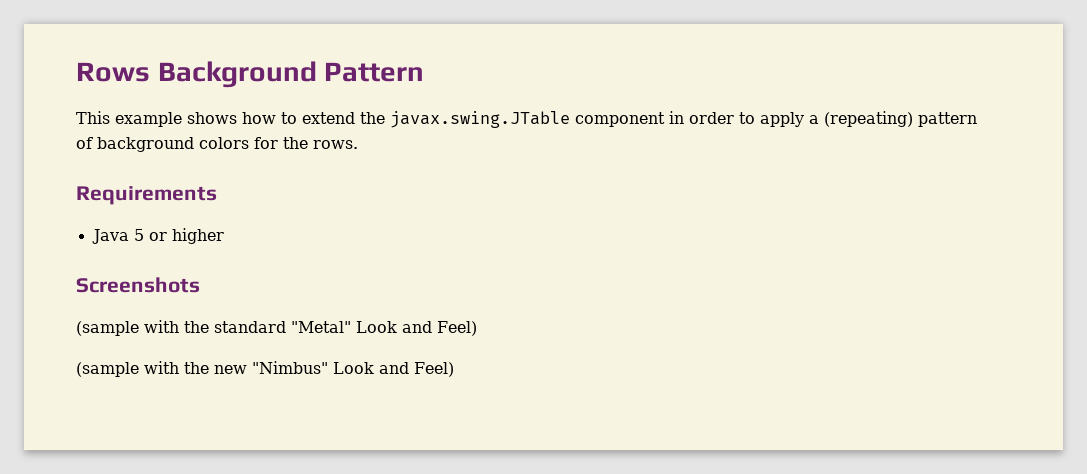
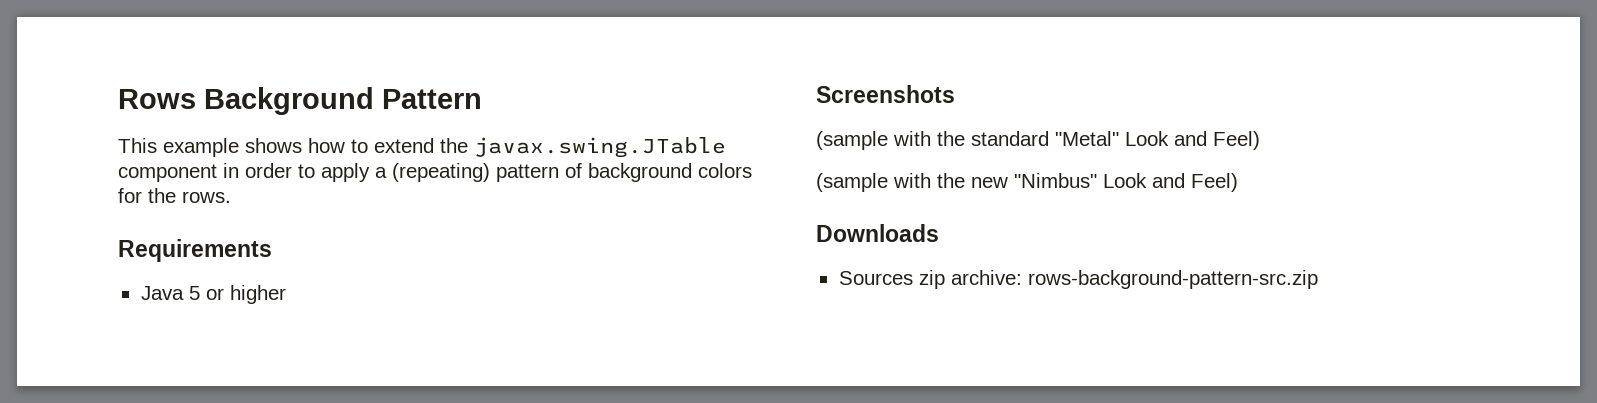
+ Downloads
+ Sources zip archive: rows-background-pattern-src.zip

